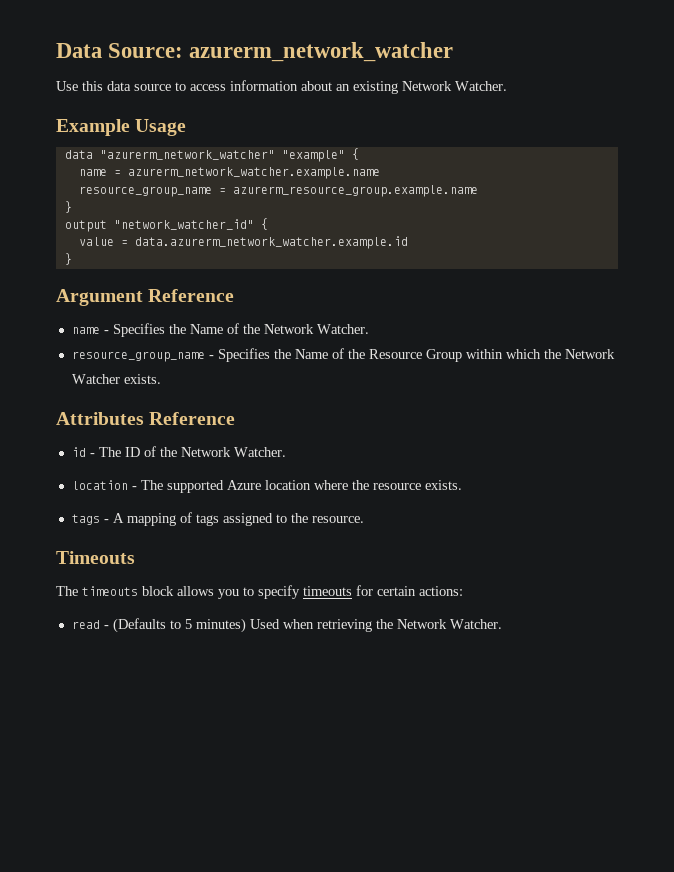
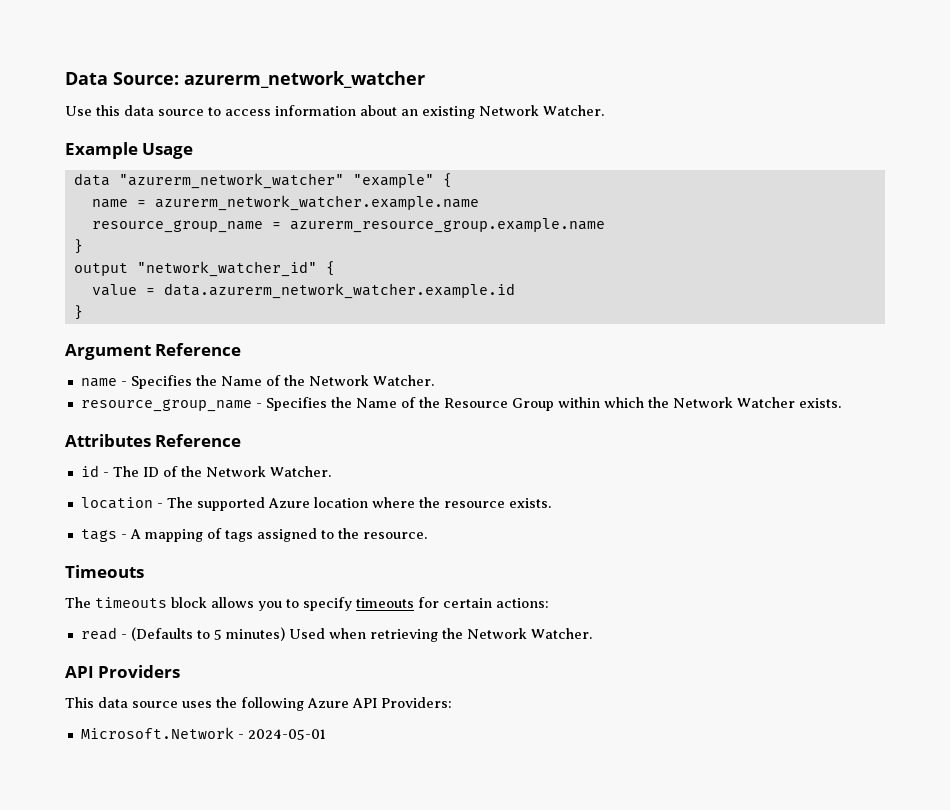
+ API Providers
+ This data source uses the following Azure API Providers:
+ Microsoft.Network - 2024-05-01

